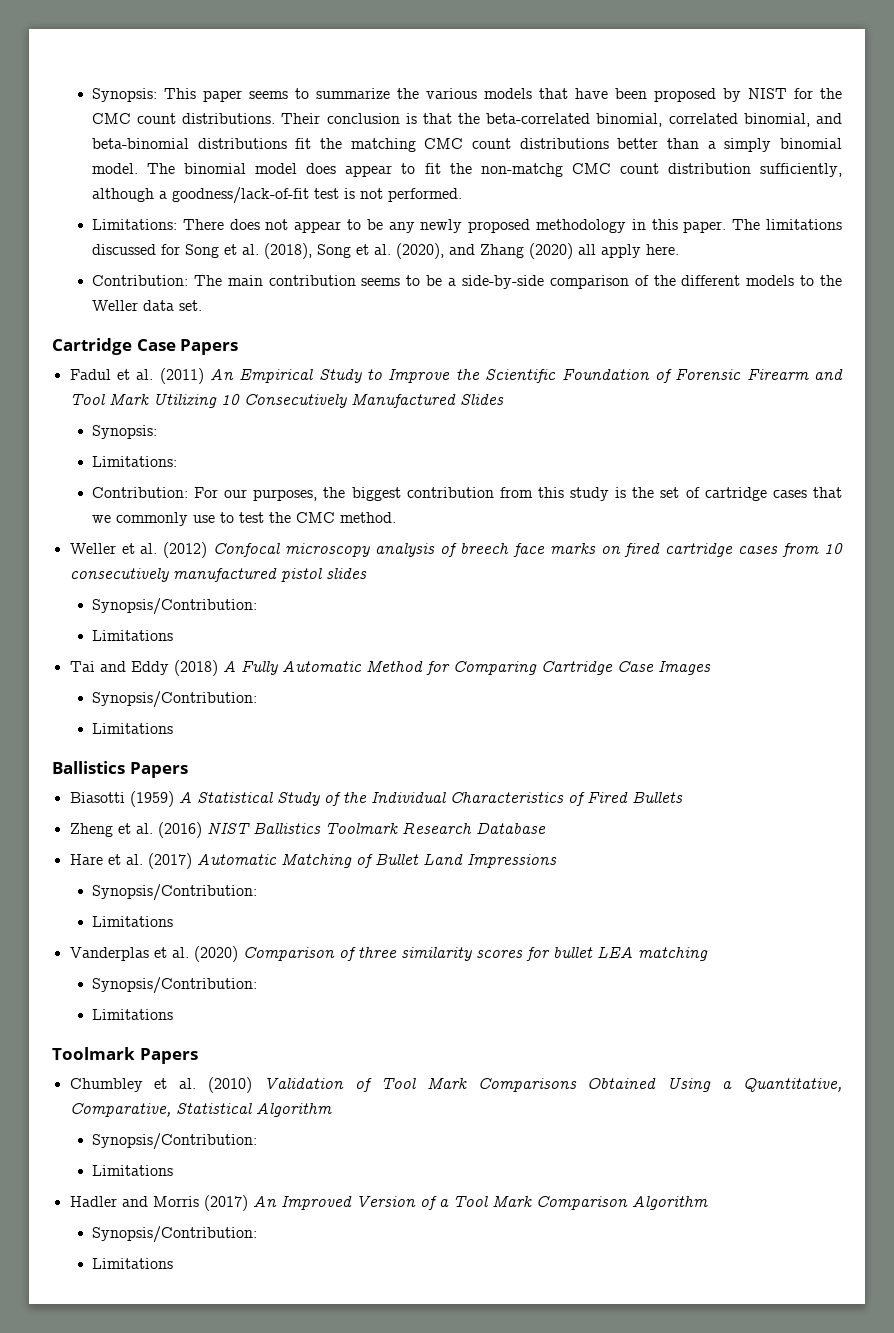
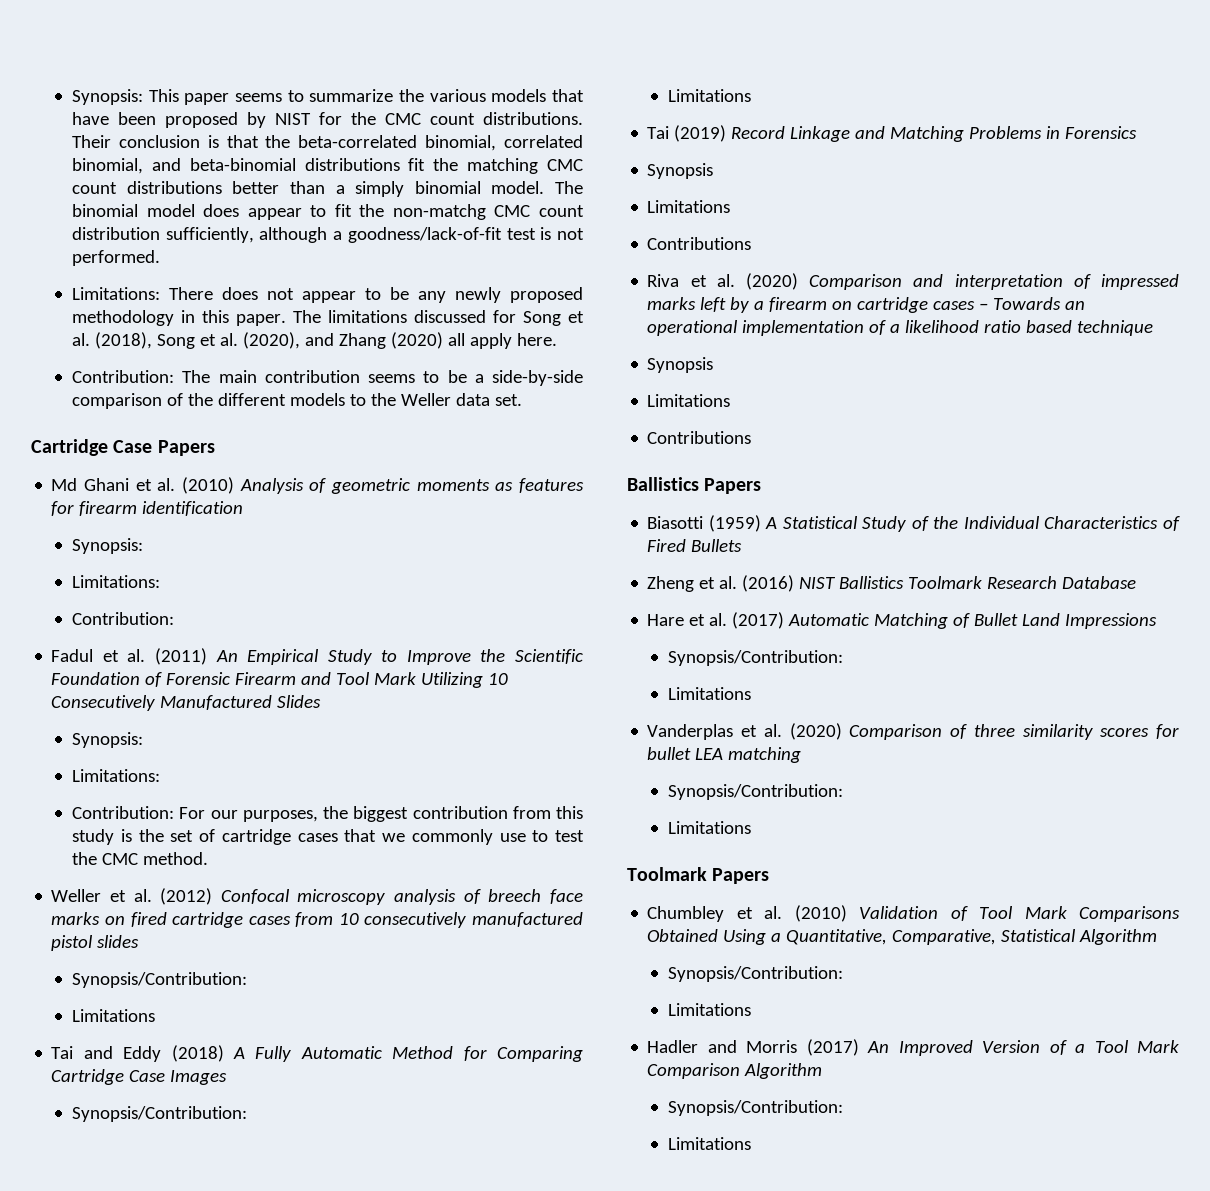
+ Md Ghani et al. (2010) Analysis of geometric moments as features for firearm identification
+ Synopsis:
+ Limitations:
+ Contribution:
+ Tai (2019) Record Linkage and Matching Problems in Forensics
+ Synopsis
+ Limitations
+ Contributions
+ Riva et al. (2020) Comparison and interpretation of impressed marks left by a firearm on cartridge cases – Towards an operational implementation of a likelihood ratio based technique
+ Synopsis
+ Limitations
+ Contributions

